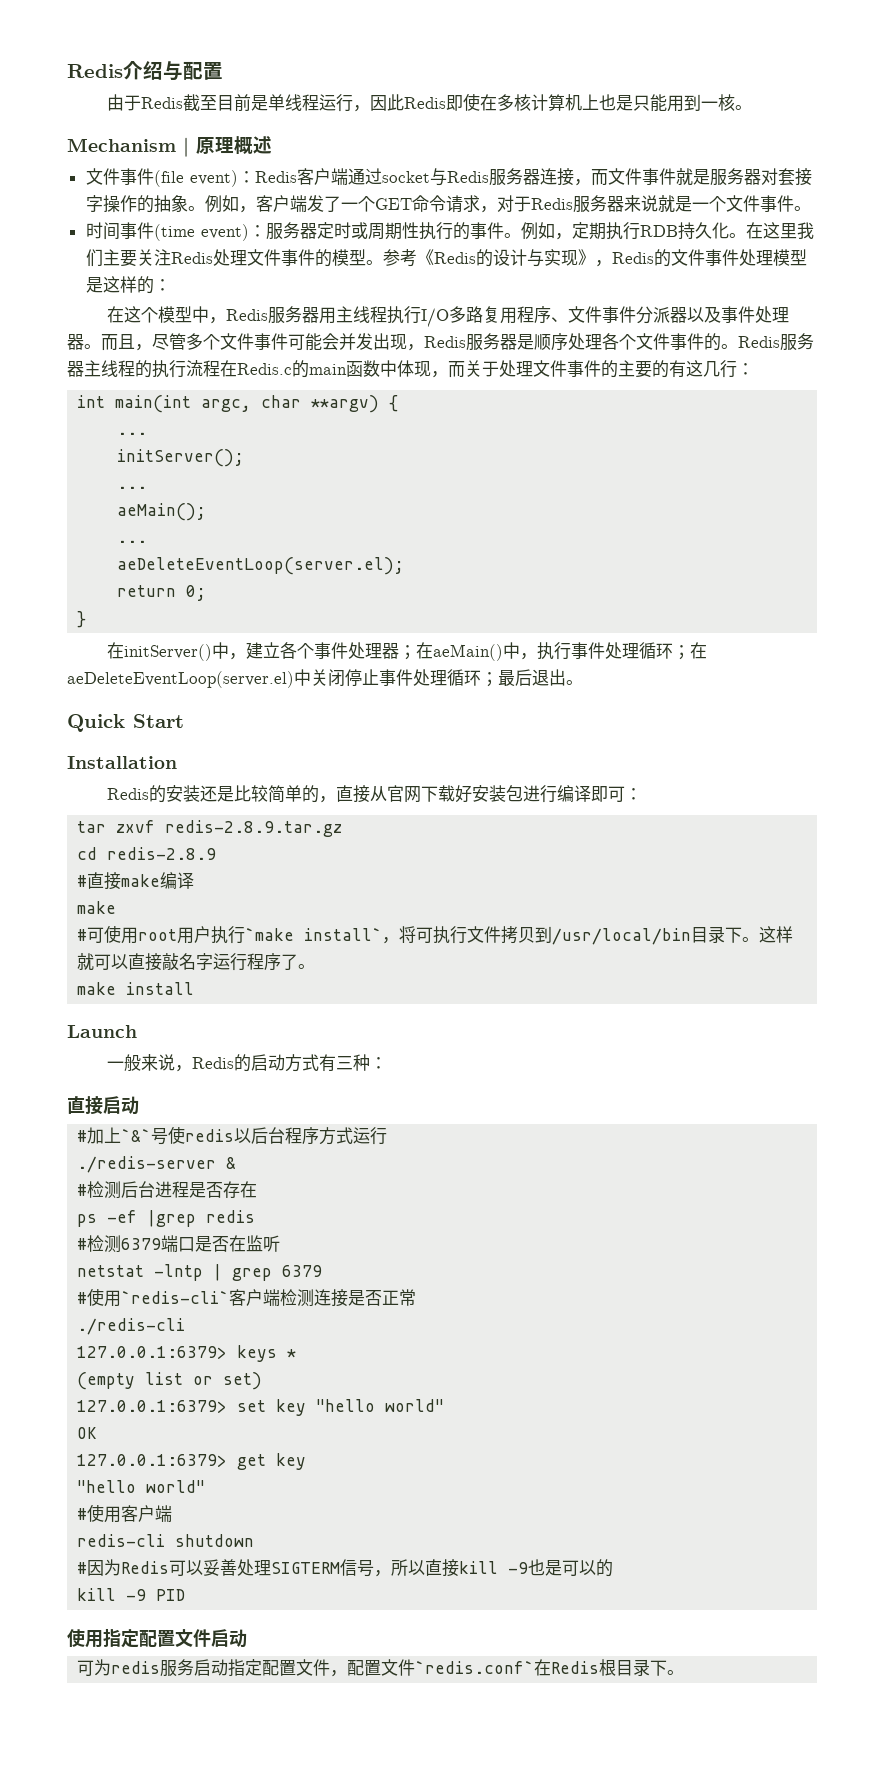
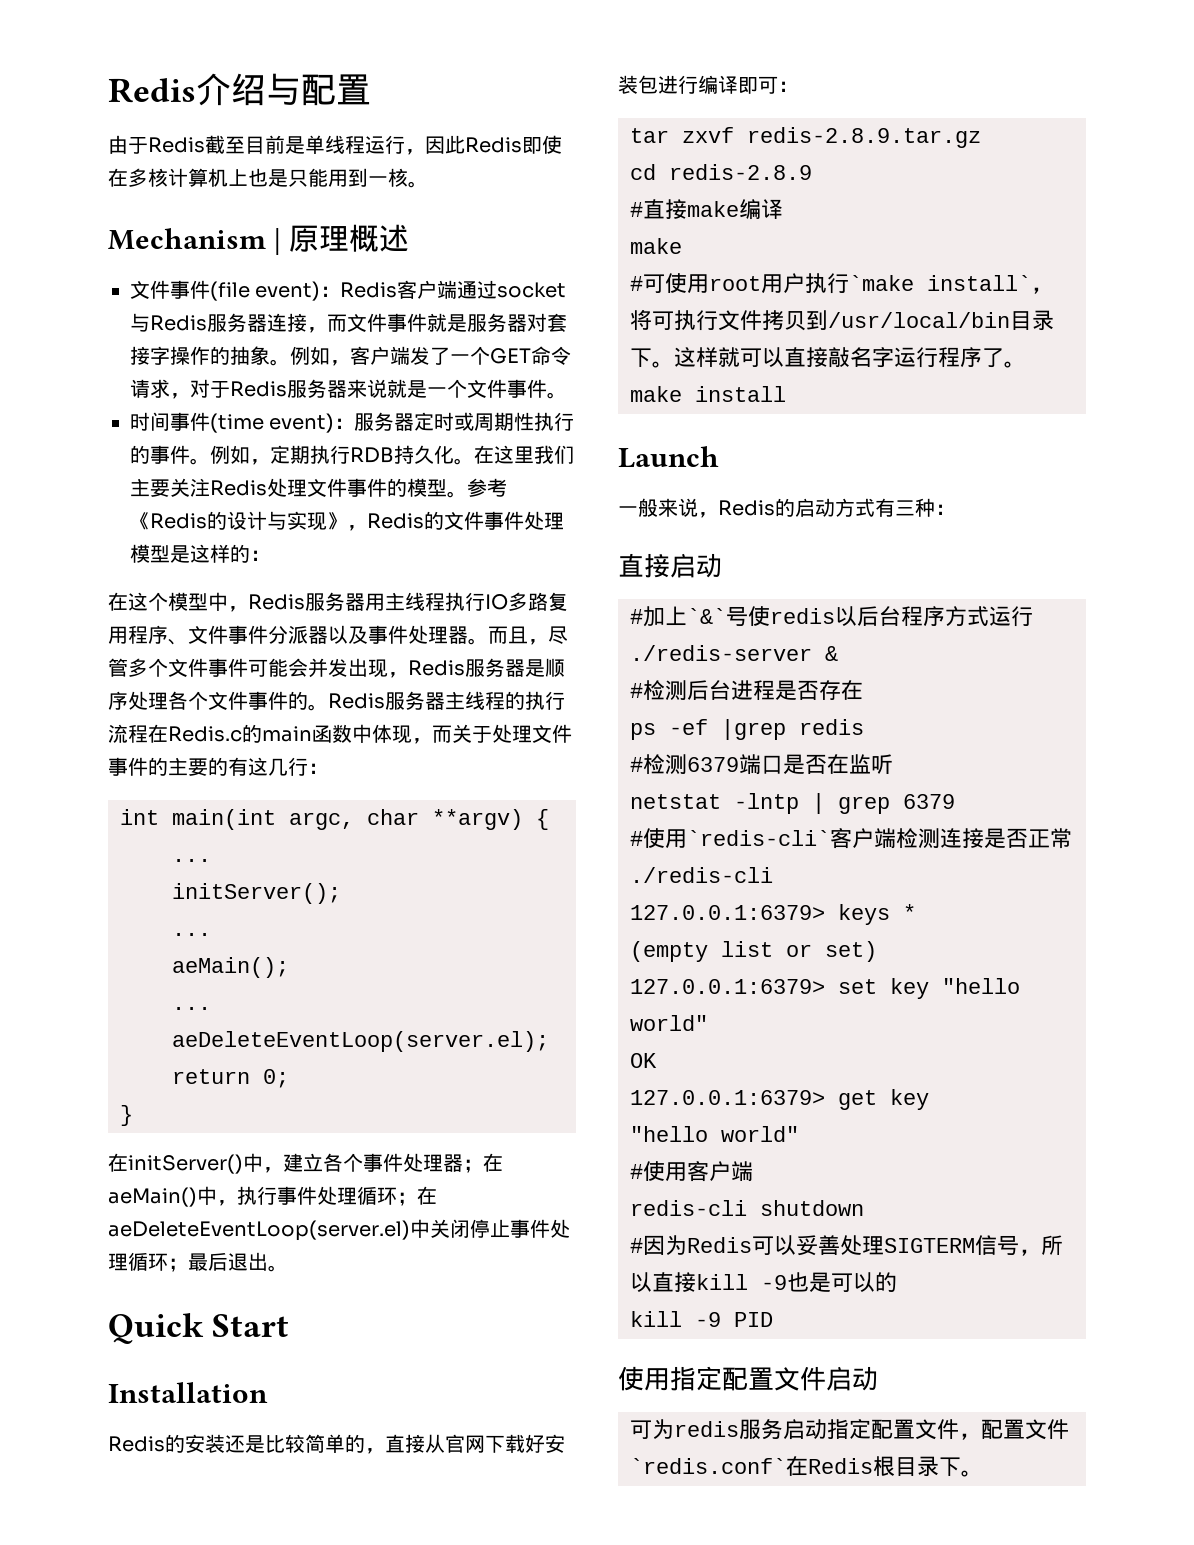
- 在这个模型中，Redis服务器用主线程执行I/O多路复用程序、文件事件分派器以及事件处理器。
+ 在这个模型中，Redis服务器用主线程执行IO多路复用程序、文件事件分派器以及事件处理器。

